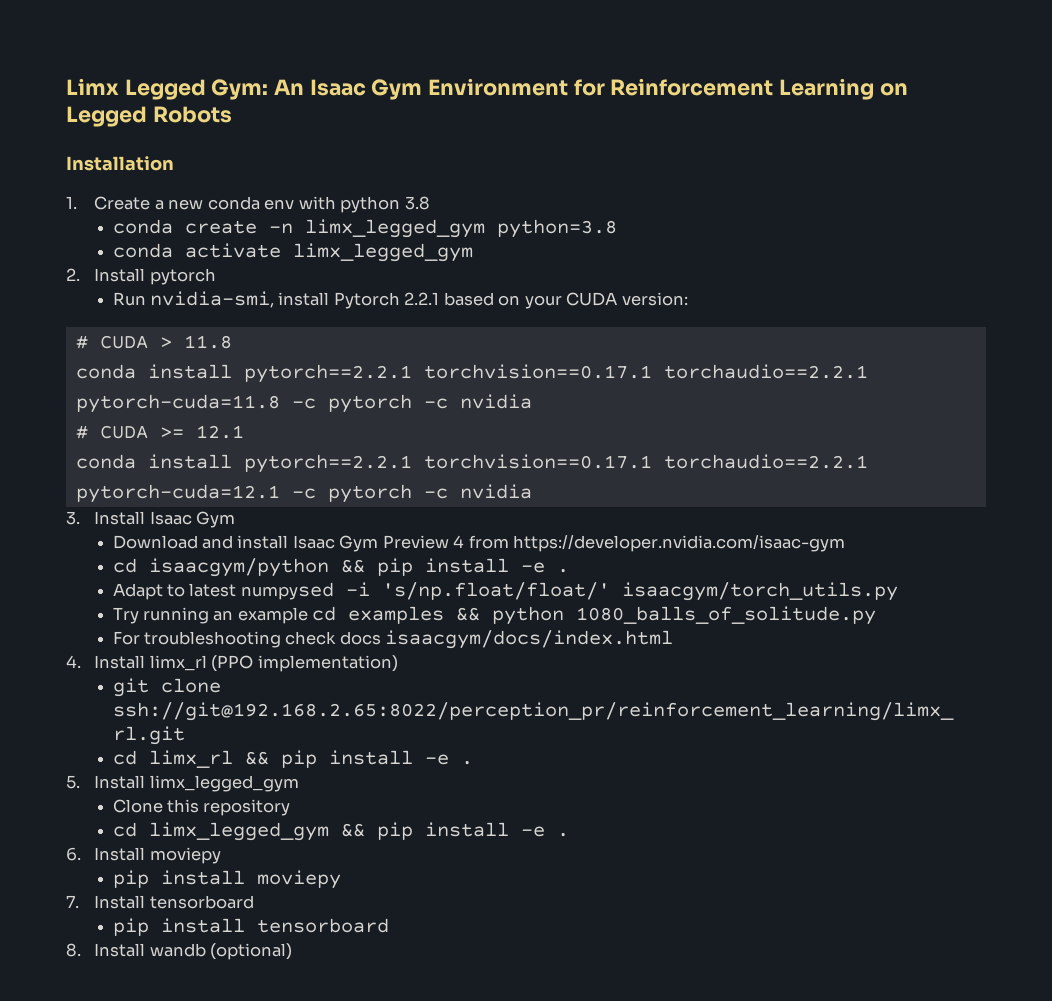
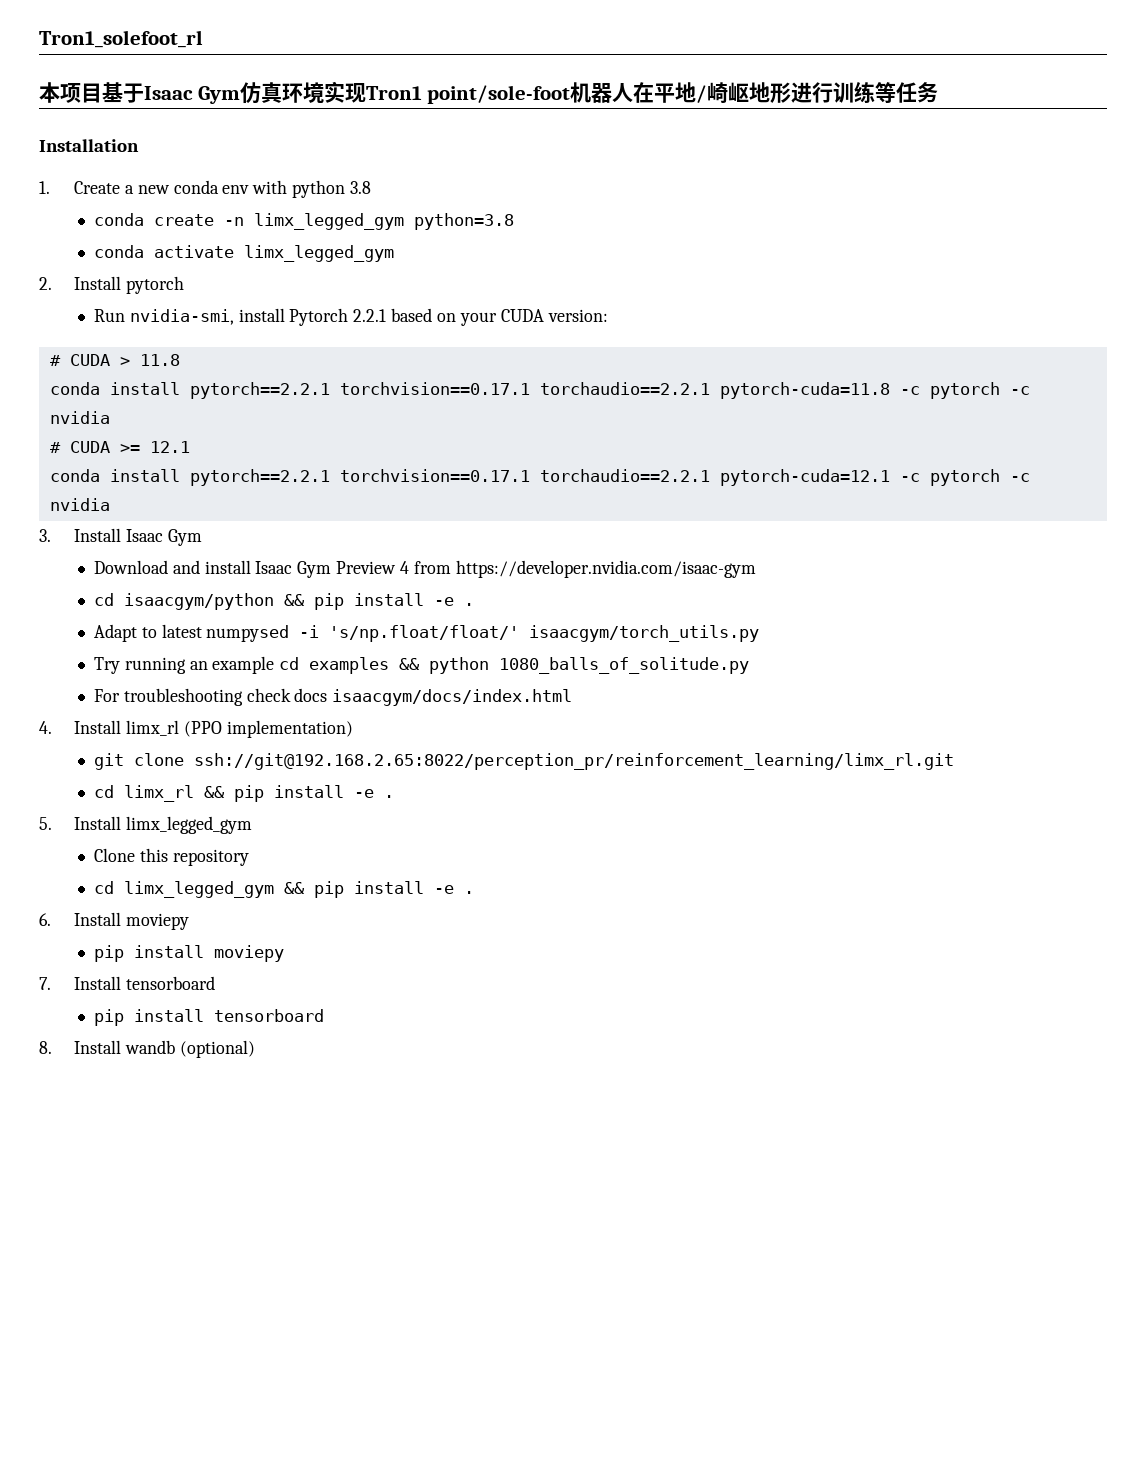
- Limx Legged Gym: An Isaac Gym Environment for Reinforcement Learning on Legged Robots
+ Tron1_solefoot_rl
+ 本项目基于Isaac Gym仿真环境实现Tron1 point/sole-foot机器人在平地/崎岖地形进行训练等任务

